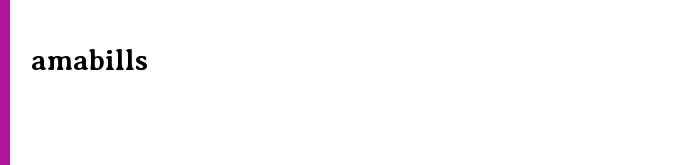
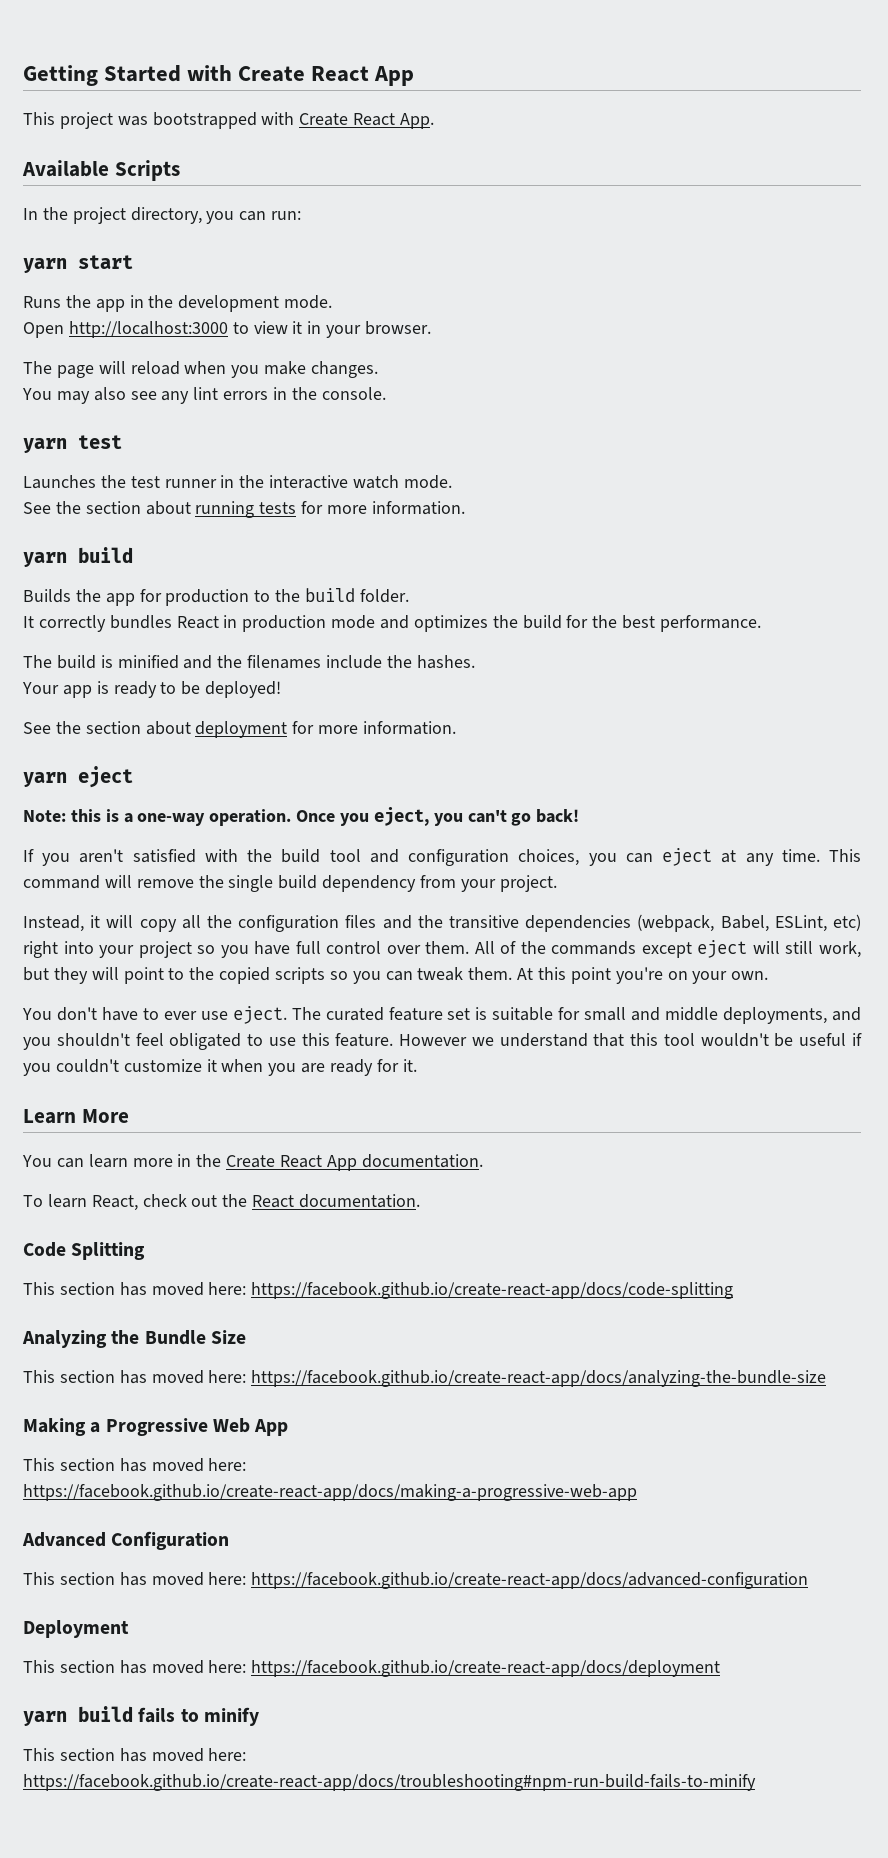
- amabills
+ Getting Started with Create React App
+ This project was bootstrapped with Create React App.
+ Available Scripts
+ In the project directory, you can run:
+ yarn start
+ Runs the app in the development mode.
+ Open http://localhost:3000 to view it in your browser.
+ The page will reload when you make changes.
+ You may also see any lint errors in the console.
+ yarn test
+ Launches the test runner in the interactive watch mode.
+ See the section about running tests for more information.
+ yarn build
+ Builds the app for production to the build folder.
+ It correctly bundles React in production mode and optimizes the build for the best performance.
+ The build is minified and the filenames include the hashes.
+ Your app is ready to be deployed!
+ See the section about deployment for more information.
+ yarn eject
+ Note: this is a one-way operation. Once you eject, you can't go back!
+ If you aren't satisfied with the build tool and configuration choices, you can eject at any time. This command will remove the single build dependency from your project.
+ Instead, it will copy all the configuration files and the transitive dependencies (webpack, Babel, ESLint, etc) right into your project so you have full control over them. All of the commands except eject will still work, but they will point to the copied scripts so you can tweak them. At this point you're on your own.
+ You don't have to ever use eject. The curated feature set is suitable for small and middle deployments, and you shouldn't feel obligated to use this feature. However we understand that this tool wouldn't be useful if you couldn't customize it when you are ready for it.
+ Learn More
+ You can learn more in the Create React App documentation.
+ To learn React, check out the React documentation.
+ Code Splitting
+ This section has moved here: https://facebook.github.io/create-react-app/docs/code-splitting
+ Analyzing the Bundle Size
+ This section has moved here: https://facebook.github.io/create-react-app/docs/analyzing-the-bundle-size
+ Making a Progressive Web App
+ This section has moved here: https://facebook.github.io/create-react-app/docs/making-a-progressive-web-app
+ Advanced Configuration
+ This section has moved here: https://facebook.github.io/create-react-app/docs/advanced-configuration
+ Deployment
+ This section has moved here: https://facebook.github.io/create-react-app/docs/deployment
+ yarn build fails to minify
+ This section has moved here: https://facebook.github.io/create-react-app/docs/troubleshooting#npm-run-build-fails-to-minify

